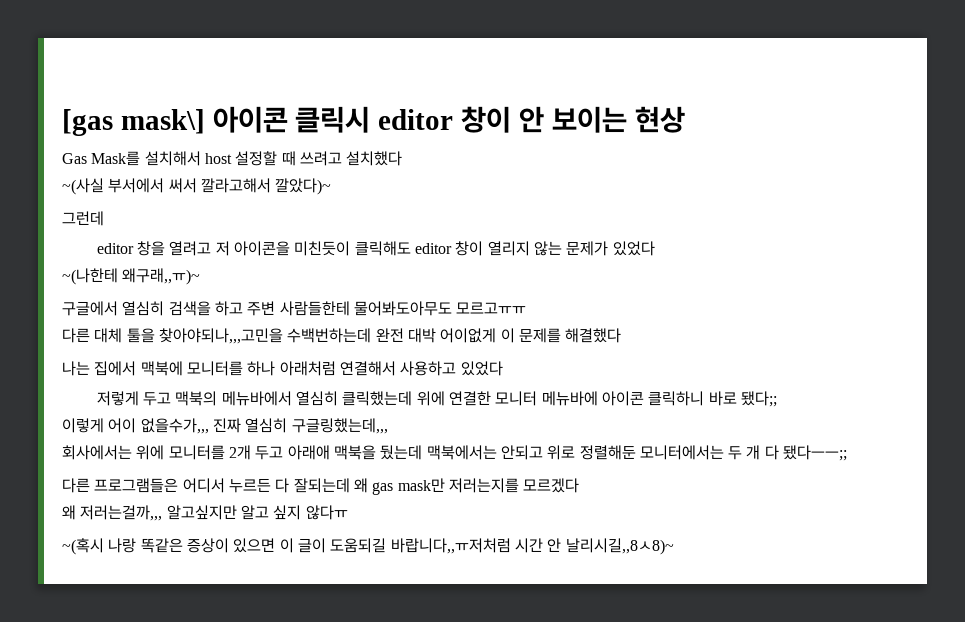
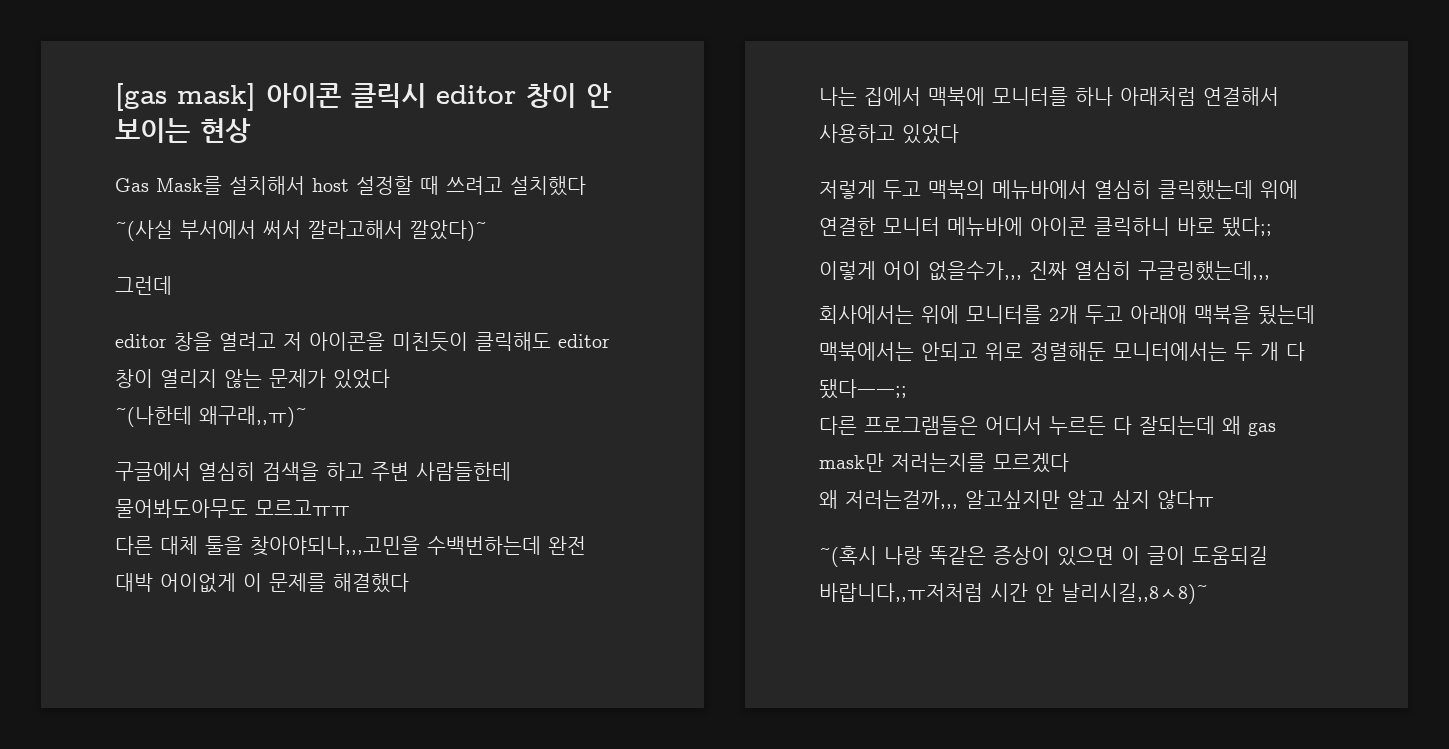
- [gas mask\] 아이콘 클릭시 editor 창이 안 보이는 현상
+ [gas mask] 아이콘 클릭시 editor 창이 안 보이는 현상

